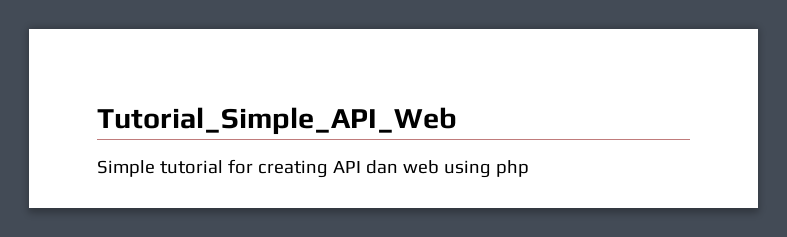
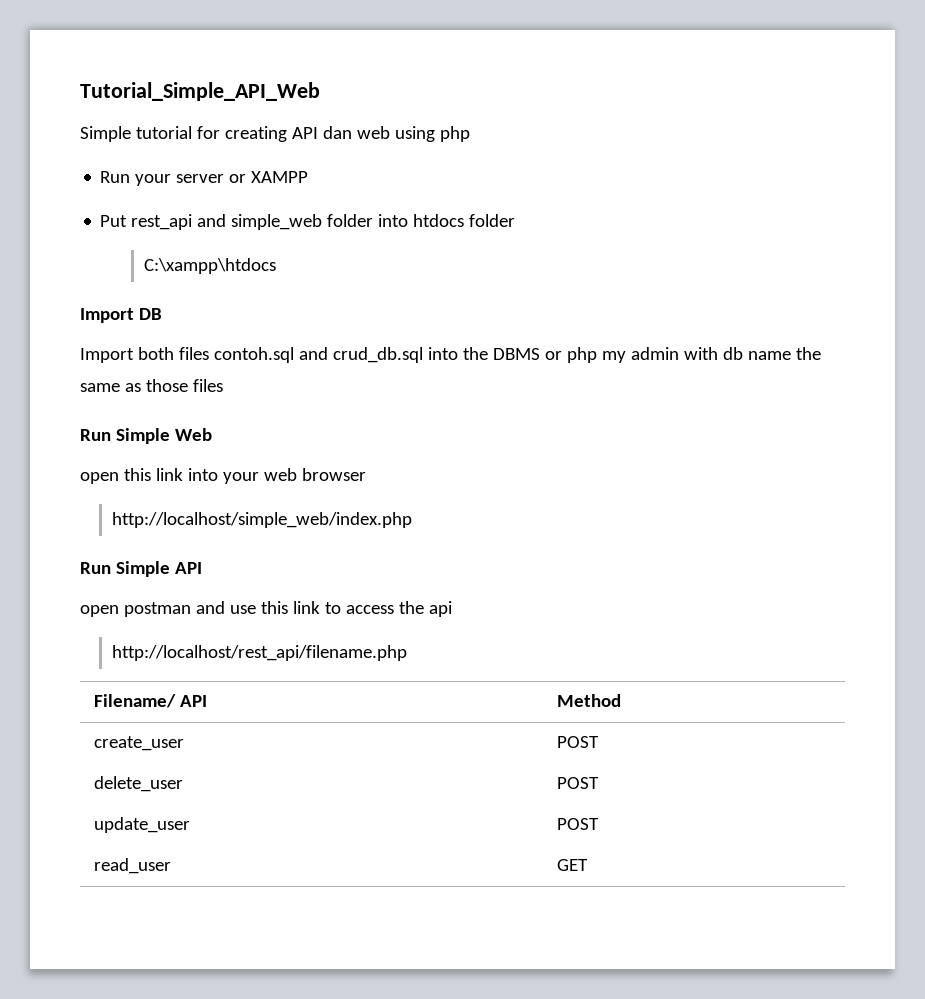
+ Run your server or XAMPP
+ Put rest_api and simple_web folder into htdocs folder
+ C:\xampp\htdocs
+ Import DB
+ Import both files contoh.sql and crud_db.sql into the DBMS or php my admin with db name the same as those files
+ Run Simple Web
+ open this link into your web browser
+ http://localhost/simple_web/index.php
+ Run Simple API
+ open postman and use this link to access the api
+ http://localhost/rest_api/filename.php
+ Filename/ API | Method
+ create_user | POST
+ delete_user | POST
+ update_user | POST
+ read_user | GET

